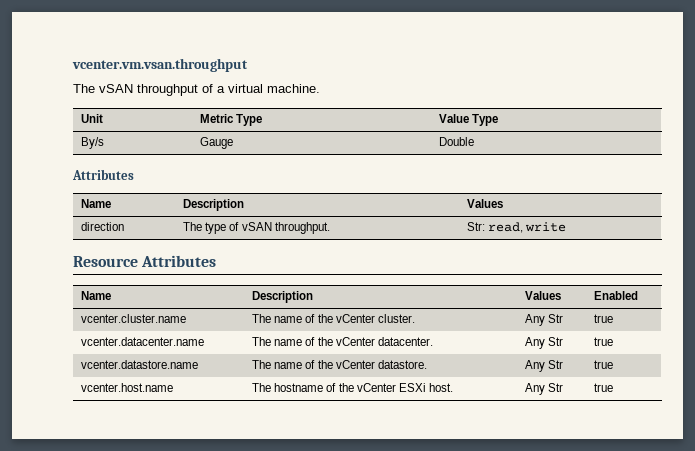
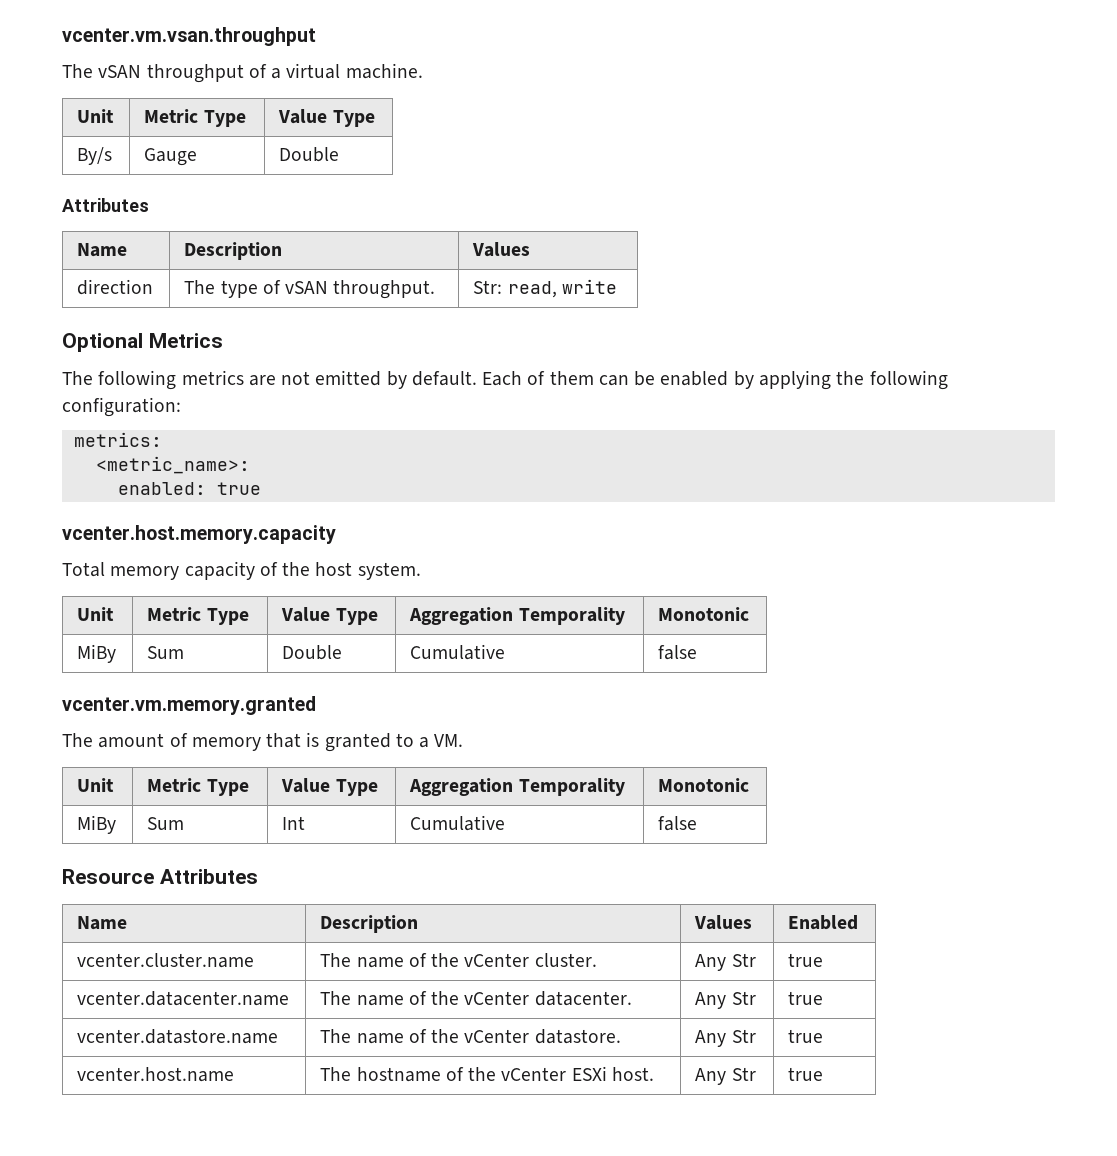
+ Optional Metrics
+ The following metrics are not emitted by default. Each of them can be enabled by applying the following configuration:
+ metrics:
+ <metric_name>:
+ enabled: true
+ vcenter.host.memory.capacity
+ Total memory capacity of the host system.
+ Unit | Metric Type | Value Type | Aggregation Temporality | Monotonic
+ MiBy | Sum | Double | Cumulative | false
+ vcenter.vm.memory.granted
+ The amount of memory that is granted to a VM.
+ Unit | Metric Type | Value Type | Aggregation Temporality | Monotonic
+ MiBy | Sum | Int | Cumulative | false

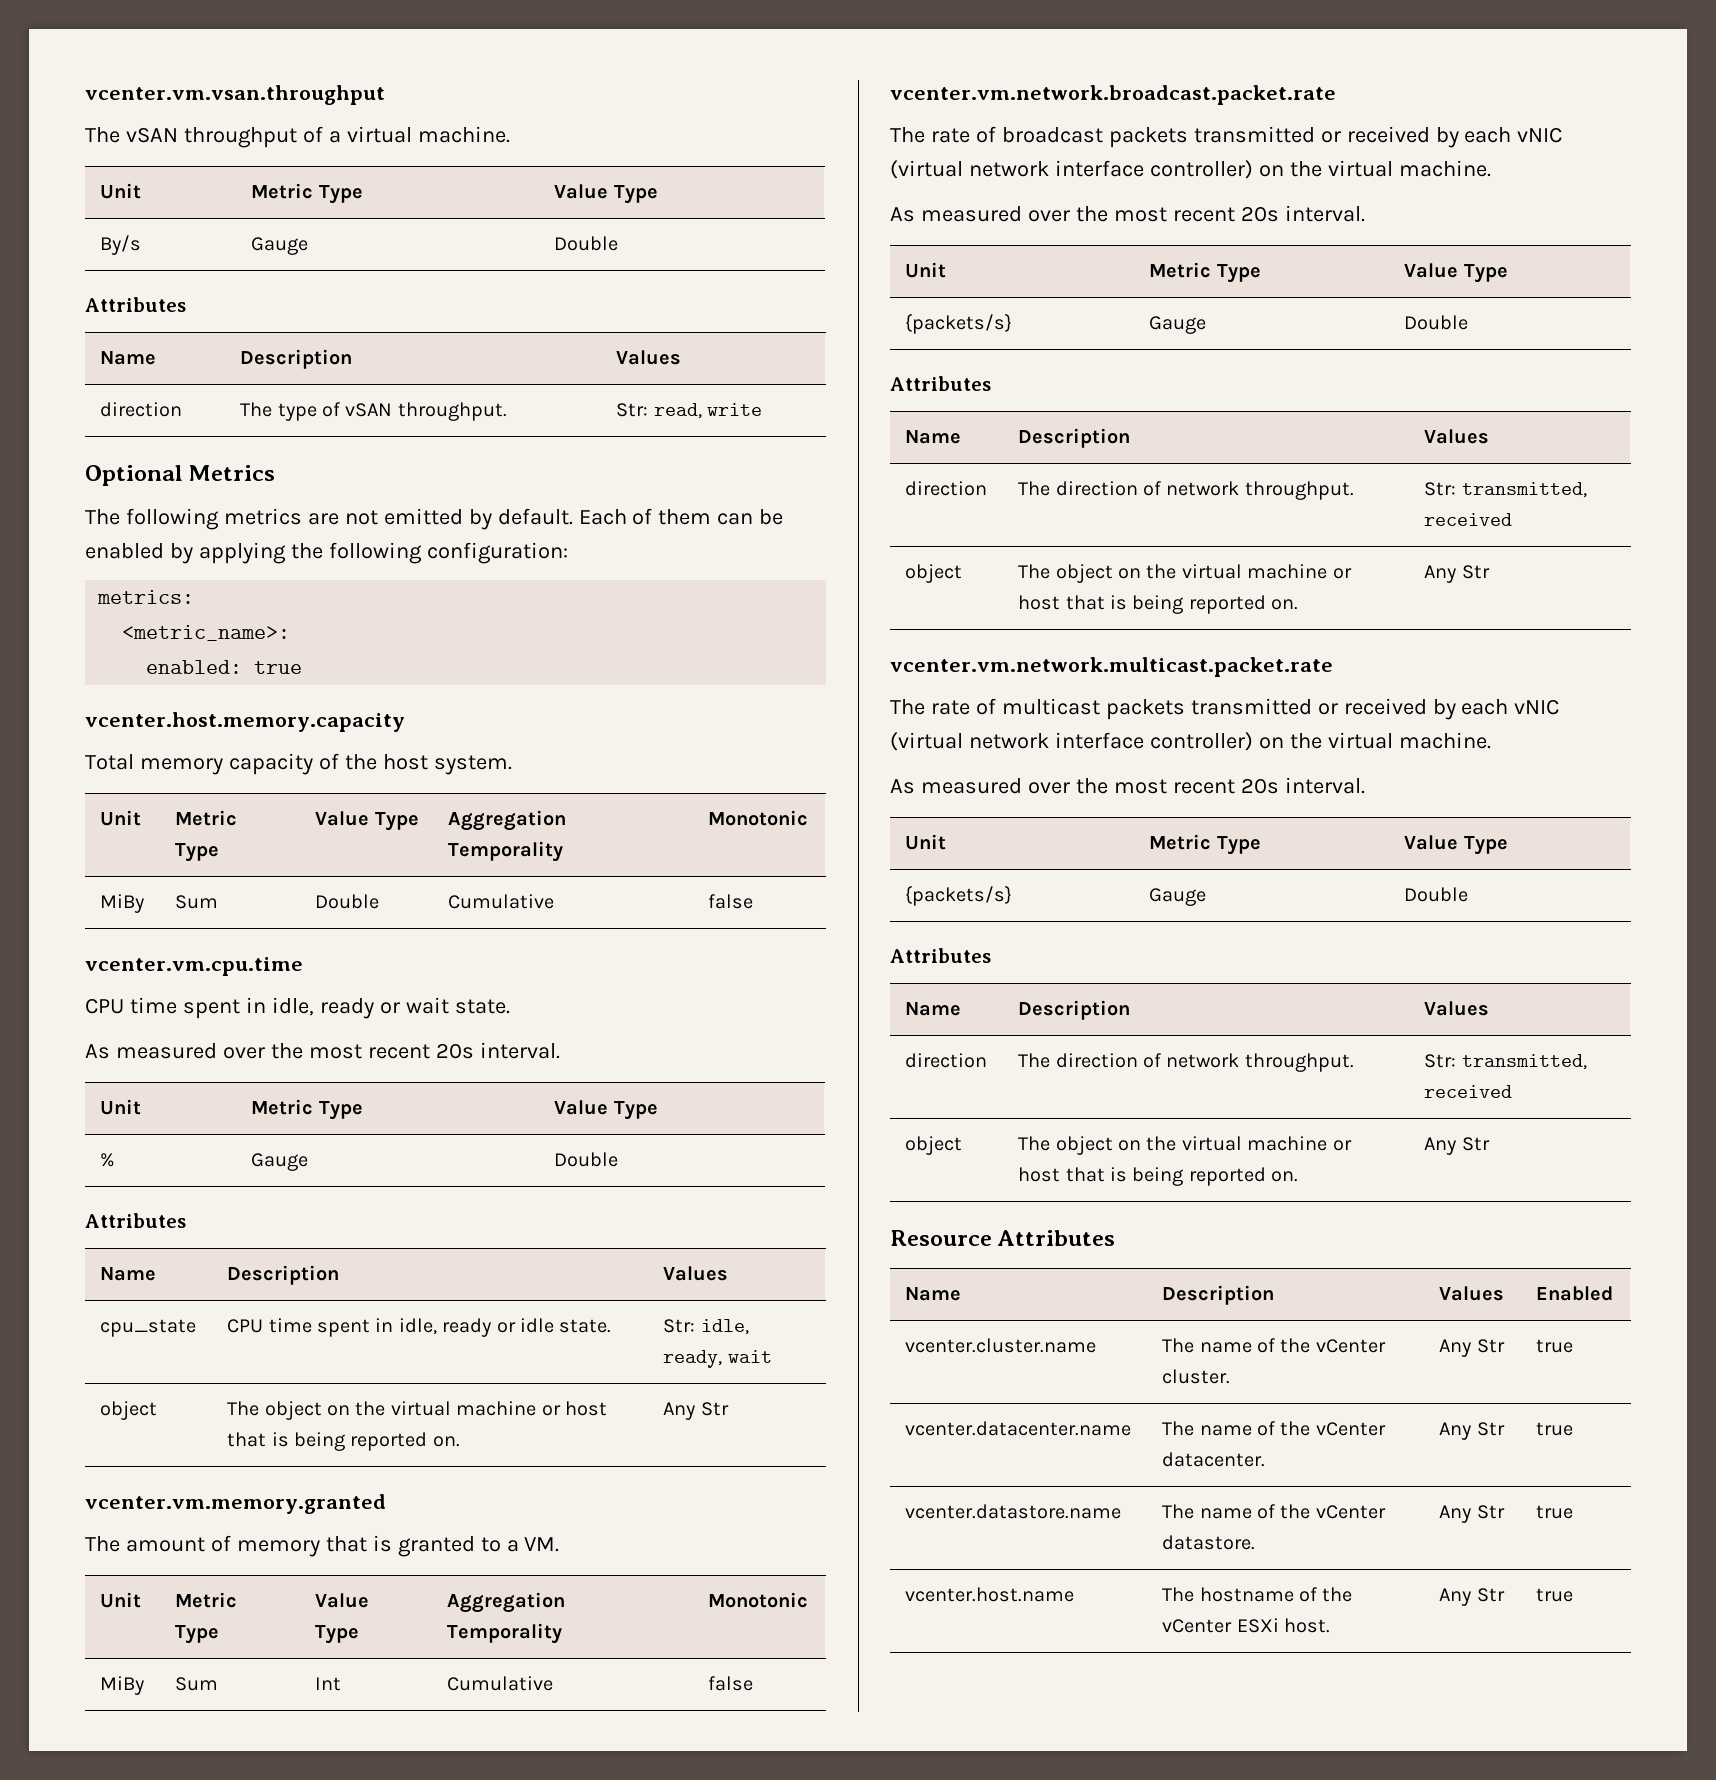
+ vcenter.vm.cpu.time
+ CPU time spent in idle, ready or wait state.
+ As measured over the most recent 20s interval.
+ Unit | Metric Type | Value Type
+ % | Gauge | Double
+ Attributes
+ Name | Description | Values
+ cpu_state | CPU time spent in idle, ready or idle state. | Str: idle, ready, wait
+ object | The object on the virtual machine or host that is being reported on. | Any Str
+ vcenter.vm.network.broadcast.packet.rate
+ The rate of broadcast packets transmitted or received by each vNIC (virtual network interface controller) on the virtual machine.
+ As measured over the most recent 20s interval.
+ Unit | Metric Type | Value Type
+ {packets/s} | Gauge | Double
+ Attributes
+ Name | Description | Values
+ direction | The direction of network throughput. | Str: transmitted, received
+ object | The object on the virtual machine or host that is being reported on. | Any Str
+ vcenter.vm.network.multicast.packet.rate
+ The rate of multicast packets transmitted or received by each vNIC (virtual network interface controller) on the virtual machine.
+ As measured over the most recent 20s interval.
+ Unit | Metric Type | Value Type
+ {packets/s} | Gauge | Double
+ Attributes
+ Name | Description | Values
+ direction | The direction of network throughput. | Str: transmitted, received
+ object | The object on the virtual machine or host that is being reported on. | Any Str

